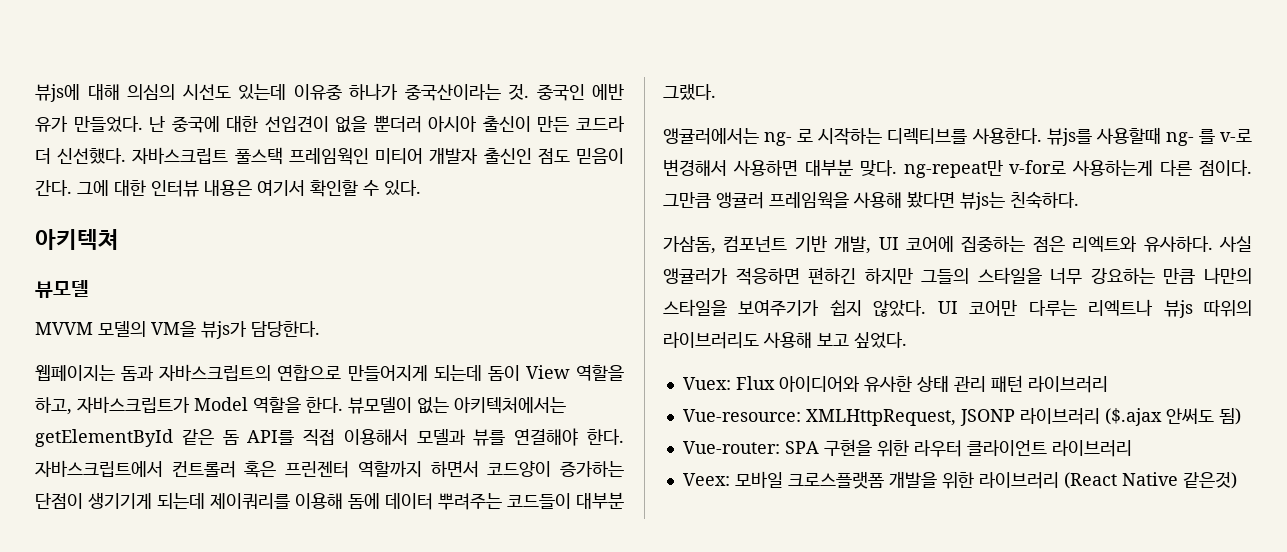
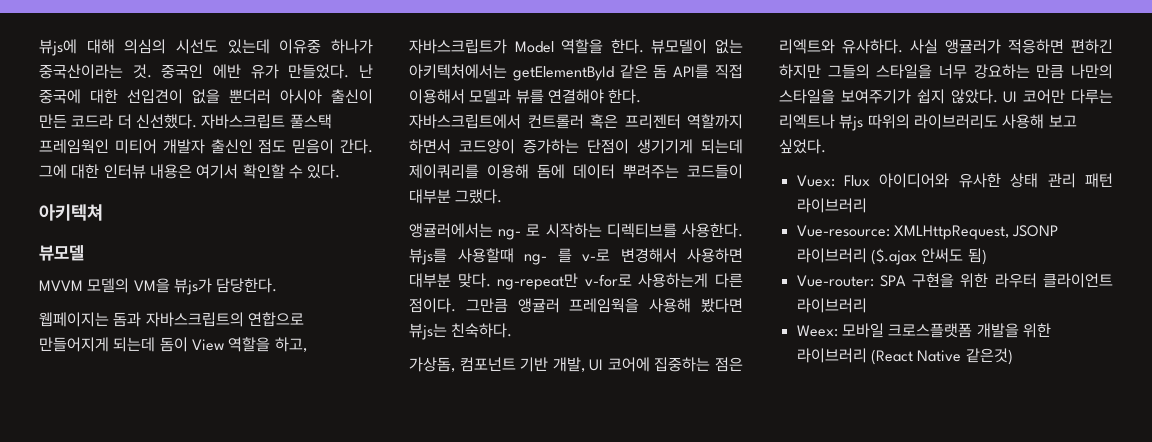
- 자바스크립트에서 컨트롤러 혹은 프린젠터 역할까지 하면서 코드양이 증가하는 단점이 생기기게 되는데 제이쿼리를 이용해 돔에 데이터 뿌려주는 코드들이 대부분 그랬다.
+ 자바스크립트에서 컨트롤러 혹은 프리젠터 역할까지 하면서 코드양이 증가하는 단점이 생기기게 되는데 제이쿼리를 이용해 돔에 데이터 뿌려주는 코드들이 대부분 그랬다.
- 가삼돔, 컴포넌트 기반 개발, UI 코어에 집중하는 점은 리엑트와 유사하다.
+ 가상돔, 컴포넌트 기반 개발, UI 코어에 집중하는 점은 리엑트와 유사하다.
- Veex: 모바일 크로스플랫폼 개발을 위한 라이브러리 (React Native 같은것)
+ Weex: 모바일 크로스플랫폼 개발을 위한 라이브러리 (React Native 같은것)

